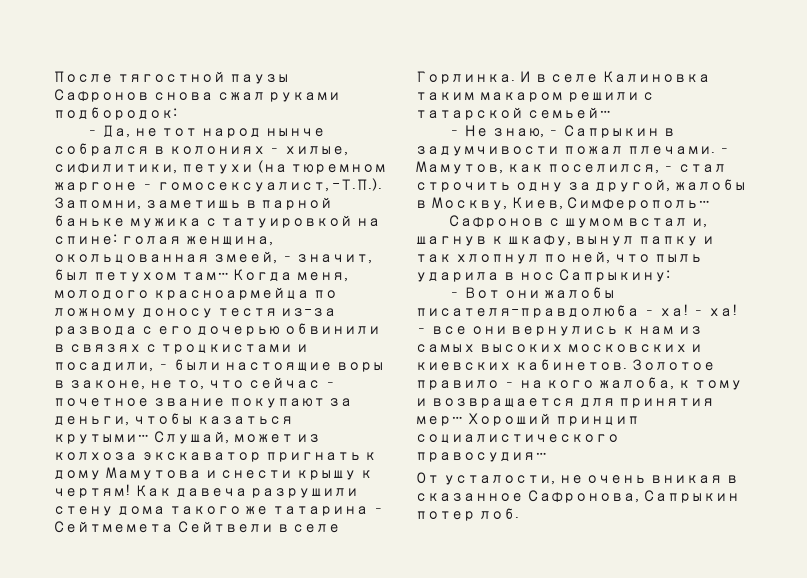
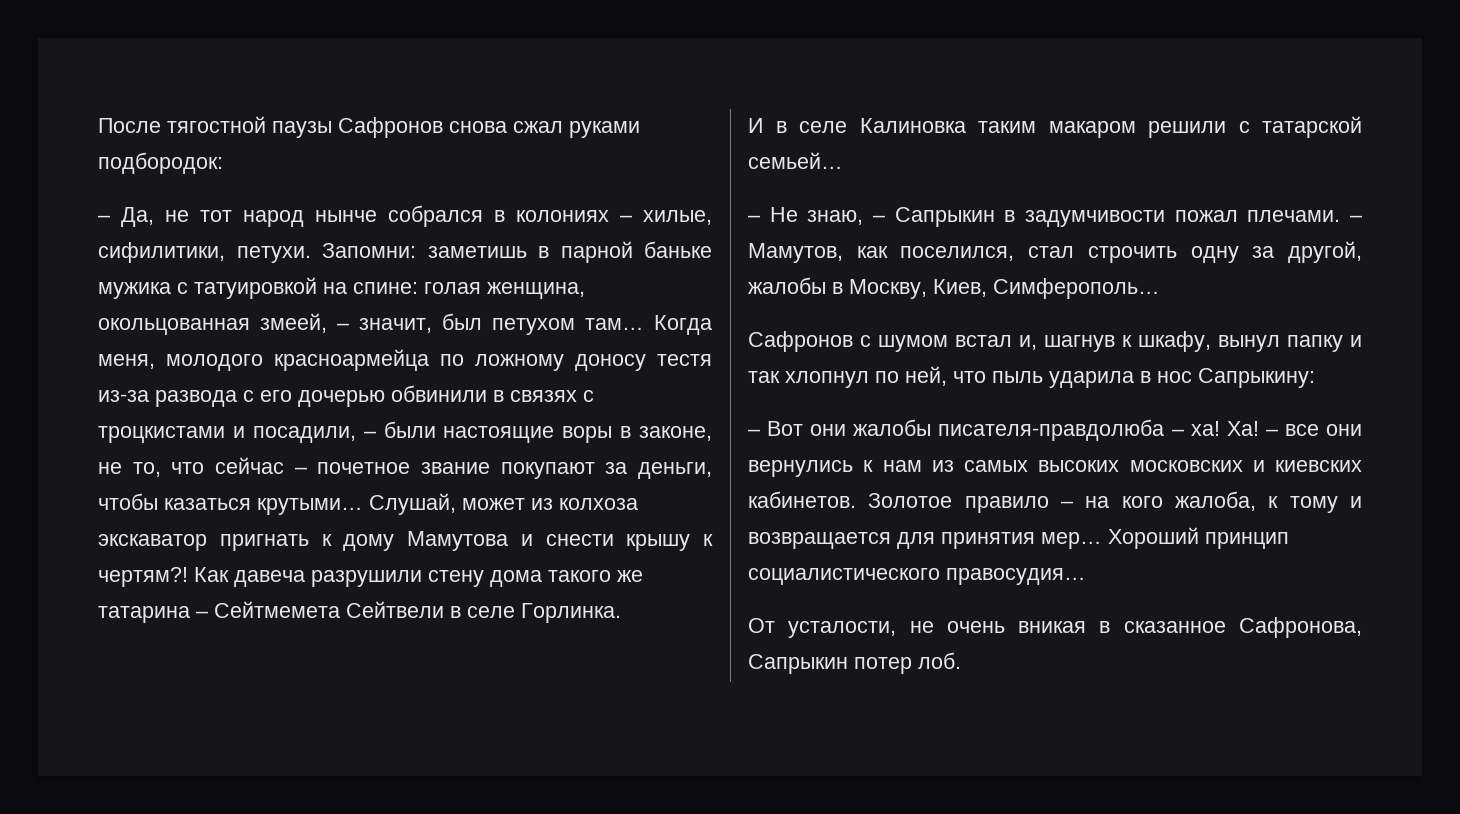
- – Да, не тот народ нынче собрался в колониях – хилые, сифилитики, петухи (на тюремном жаргоне – гомосексуалист, -Т.П.). Запомни, заметишь в парной баньке мужика с татуировкой на спине: голая женщина, окольцованная змеей, – значит, был петухом там…
+ – Да, не тот народ нынче собрался в колониях – хилые, сифилитики, петухи. Запомни: заметишь в парной баньке мужика с татуировкой на спине: голая женщина, окольцованная змеей, – значит, был петухом там…
- Слушай, может из колхоза экскаватор пригнать к дому Мамутова и снести крышу к чертям!
+ Слушай, может из колхоза экскаватор пригнать к дому Мамутова и снести крышу к чертям?!
- Как давеча разрушили стену дома такого же татарина – Сейтмемета Сейтвели в селе Горлинка. И в селе Калиновка таким макаром решили с татарской семьей…
+ Как давеча разрушили стену дома такого же татарина – Сейтмемета Сейтвели в селе Горлинка.
+ И в селе Калиновка таким макаром решили с татарской семьей…
- – Мамутов, как поселился, – стал строчить одну за другой, жалобы в Москву, Киев, Симферополь…
+ – Мамутов, как поселился, стал строчить одну за другой, жалобы в Москву, Киев, Симферополь…
- – Вот они жалобы писателя-правдолюба – ха! – ха!
+ – Вот они жалобы писателя-правдолюба – ха! Ха!

